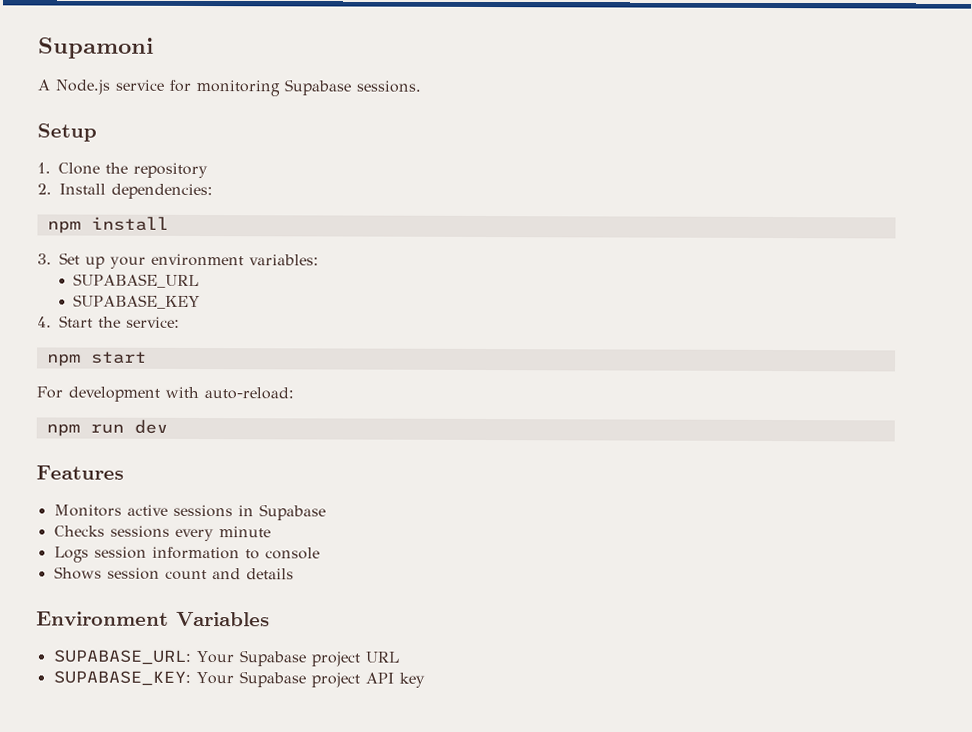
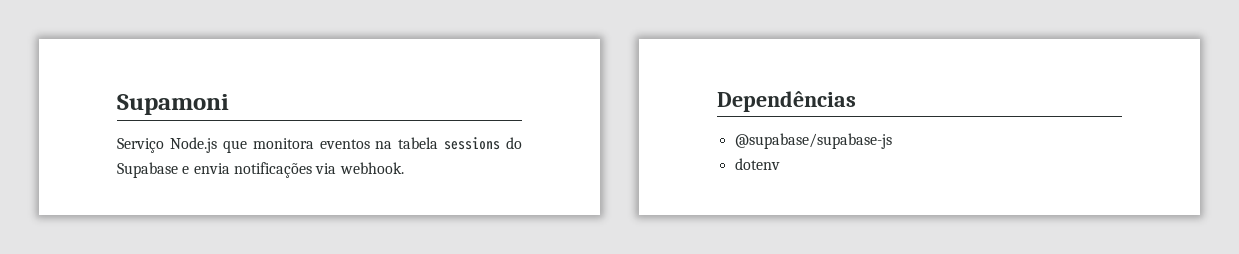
- A Node.js service for monitoring Supabase sessions.
- Setup
- 1. Clone the repository
- 2. Install dependencies:
- npm install
- 3. Set up your environment variables:
- SUPABASE_URL
- SUPABASE_KEY
- 4. Start the service:
- npm start
- For development with auto-reload:
- npm run dev
- Features
- Monitors active sessions in Supabase
- Checks sessions every minute
- Logs session information to console
- Shows session count and details
- Environment Variables
- SUPABASE_URL: Your Supabase project URL
- SUPABASE_KEY: Your Supabase project API key
+ Serviço Node.js que monitora eventos na tabela sessions do Supabase e envia notificações via webhook.
+ Dependências
+ @supabase/supabase-js
+ dotenv

